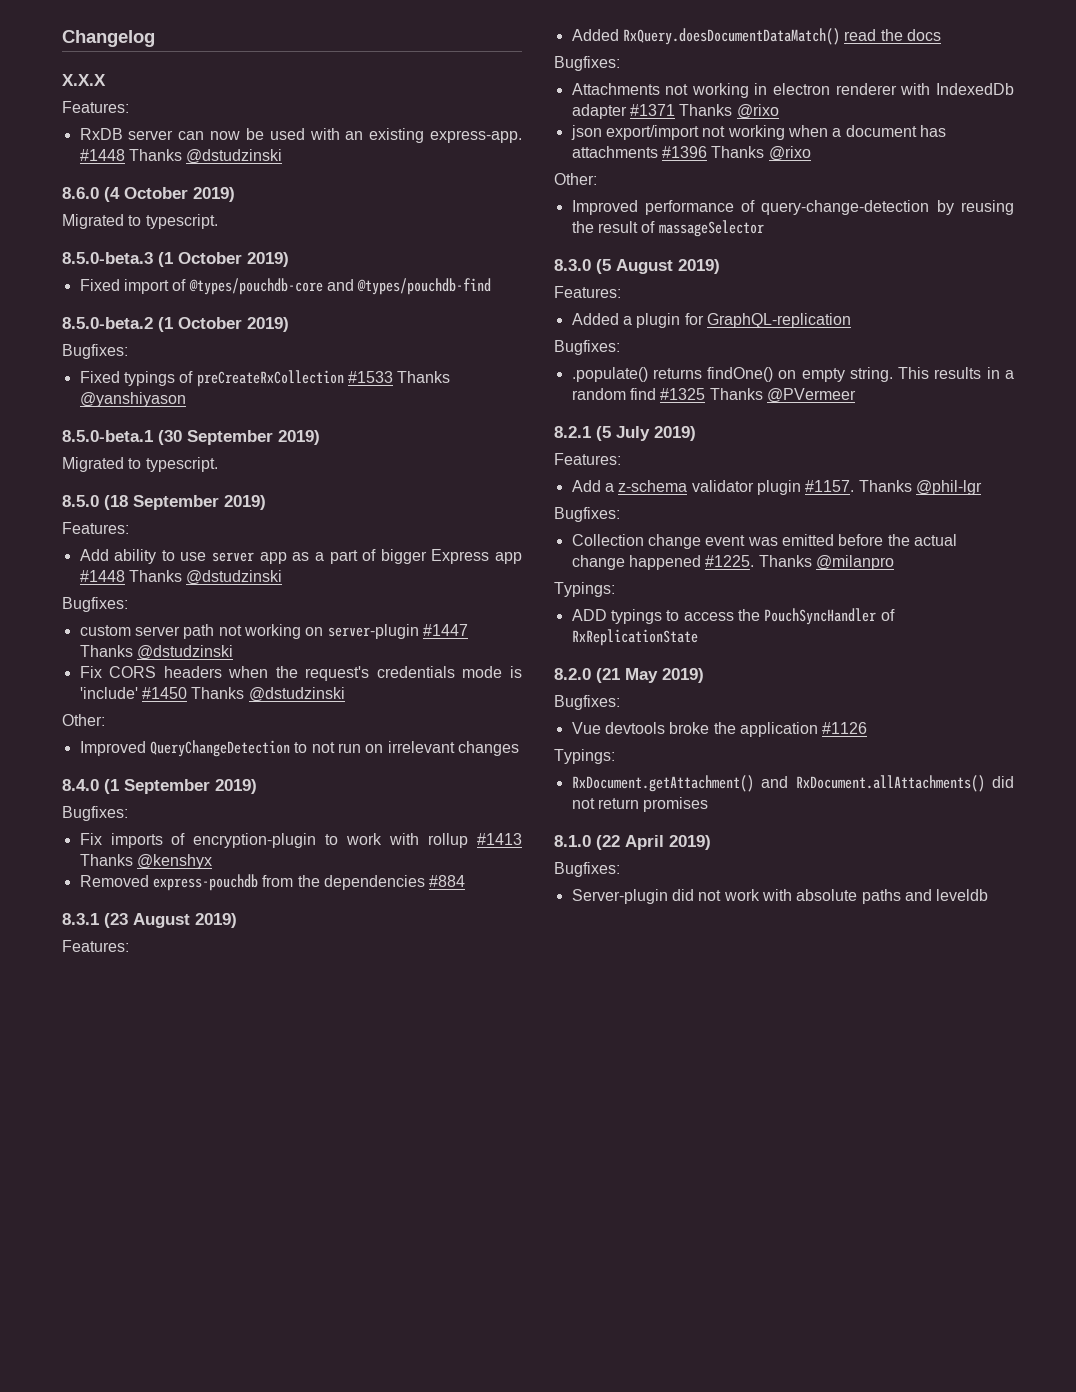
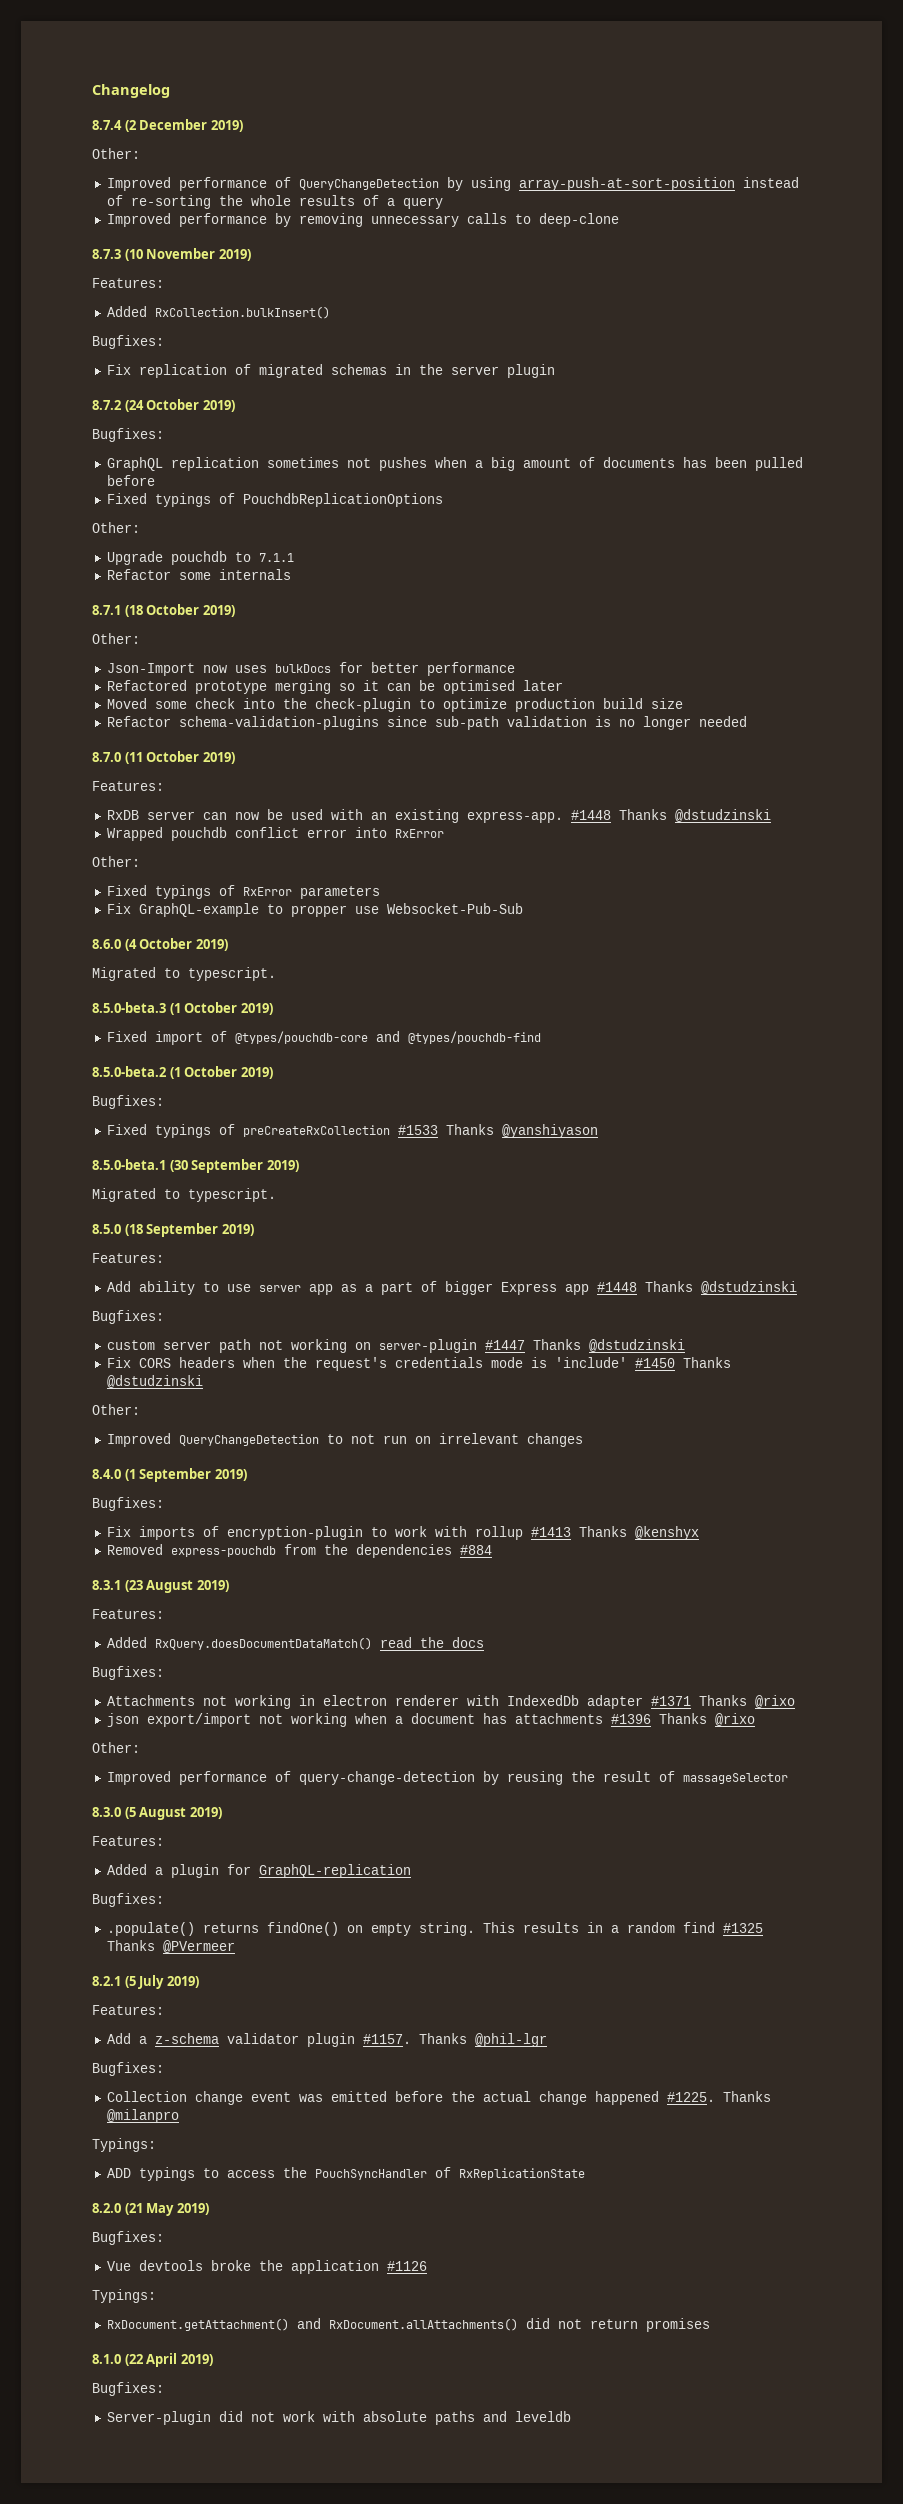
- X.X.X
+ 8.7.4 (2 December 2019)
+ Other:
+ Improved performance of QueryChangeDetection by using array-push-at-sort-position instead of re-sorting the whole results of a query
+ Improved performance by removing unnecessary calls to deep-clone
+ 8.7.3 (10 November 2019)
+ Features:
+ Added RxCollection.bulkInsert()
+ Bugfixes:
+ Fix replication of migrated schemas in the server plugin
+ 8.7.2 (24 October 2019)
+ Bugfixes:
+ GraphQL replication sometimes not pushes when a big amount of documents has been pulled before
+ Fixed typings of PouchdbReplicationOptions
+ Other:
+ Upgrade pouchdb to 7.1.1
+ Refactor some internals
+ 8.7.1 (18 October 2019)
+ Other:
+ Json-Import now uses bulkDocs for better performance
+ Refactored prototype merging so it can be optimised later
+ Moved some check into the check-plugin to optimize production build size
+ Refactor schema-validation-plugins since sub-path validation is no longer needed
+ 8.7.0 (11 October 2019)
+ Wrapped pouchdb conflict error into RxError
+ Other:
+ Fixed typings of RxError parameters
+ Fix GraphQL-example to propper use Websocket-Pub-Sub

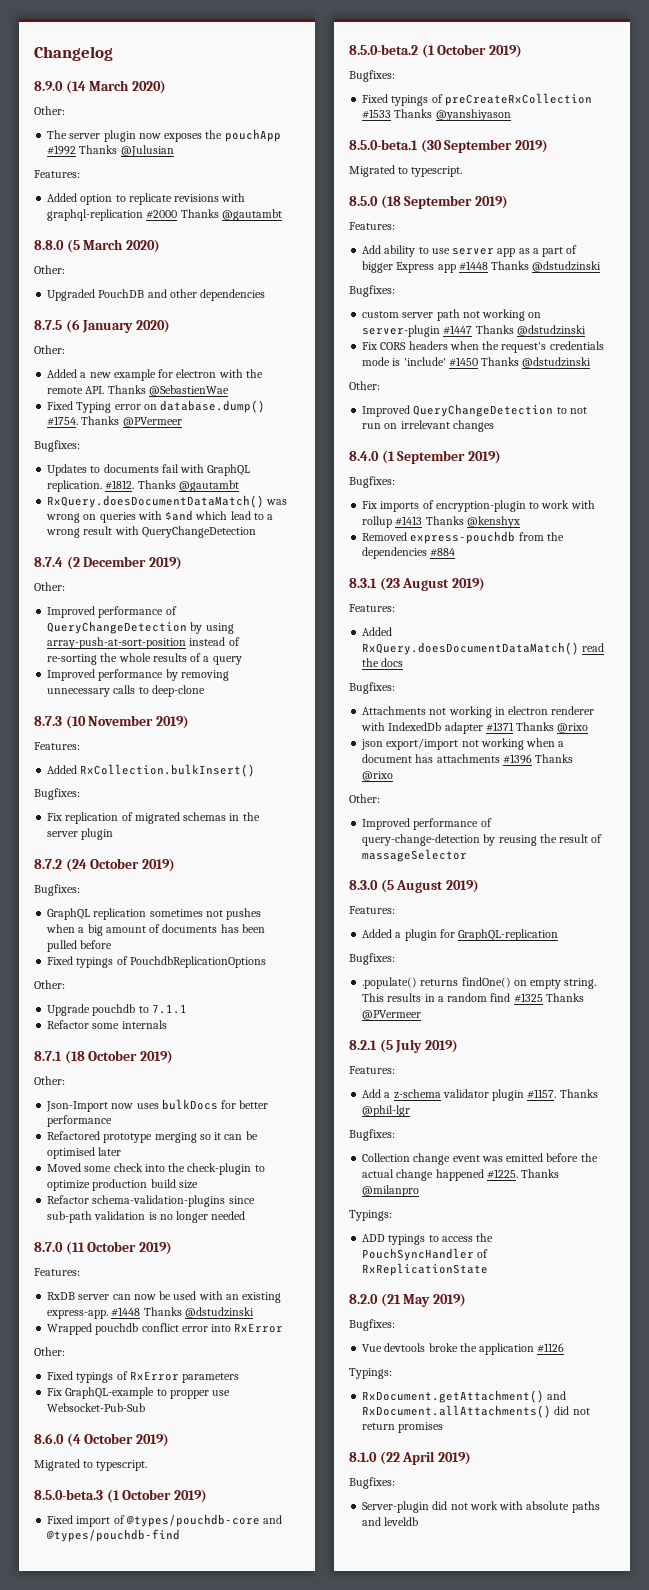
+ 8.9.0 (14 March 2020)
+ Other:
+ The server plugin now exposes the pouchApp #1992 Thanks @Julusian
+ Features:
+ Added option to replicate revisions with graphql-replication #2000 Thanks @gautambt
+ 8.8.0 (5 March 2020)
+ Other:
+ Upgraded PouchDB and other dependencies
+ 8.7.5 (6 January 2020)
+ Other:
+ Added a new example for electron with the remote API. Thanks @SebastienWae
+ Fixed Typing error on database.dump() #1754. Thanks @PVermeer
+ Bugfixes:
+ Updates to documents fail with GraphQL replication. #1812. Thanks @gautambt
+ RxQuery.doesDocumentDataMatch() was wrong on queries with $and which lead to a wrong result with QueryChangeDetection

